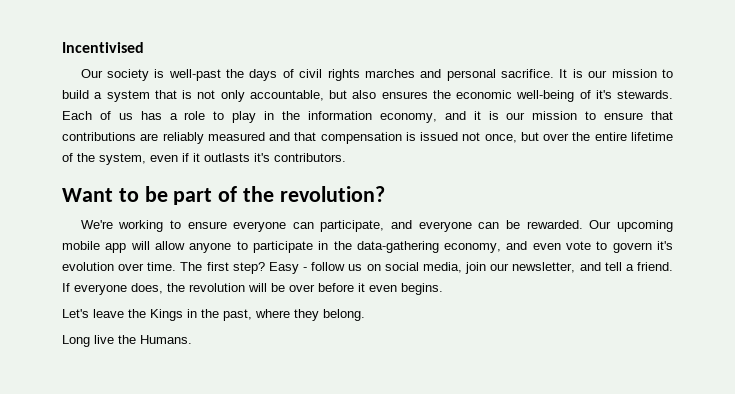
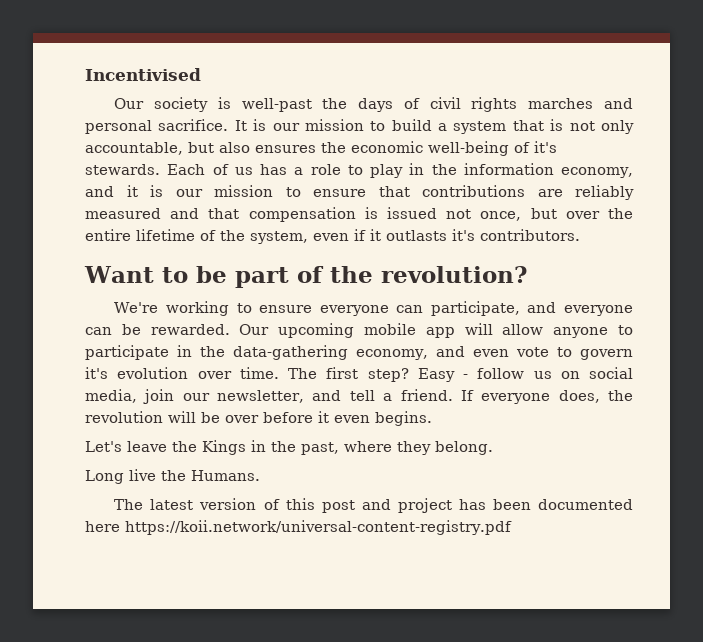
+ The latest version of this post and project has been documented here https://koii.network/universal-content-registry.pdf

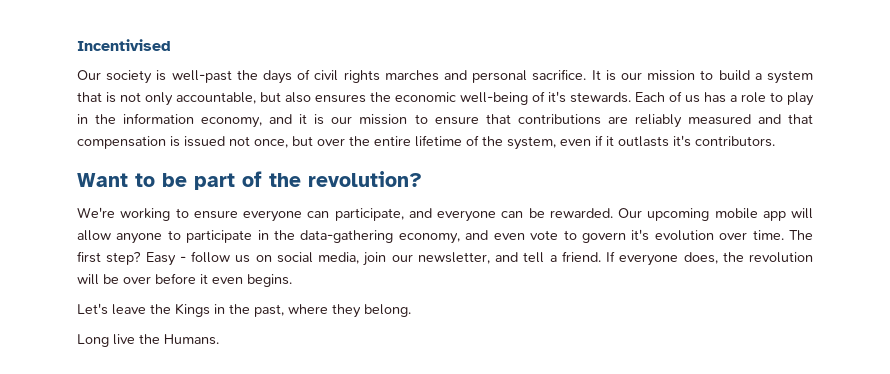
- The latest version of this post and project has been documented here https://koii.network/universal-content-registry.pdf

